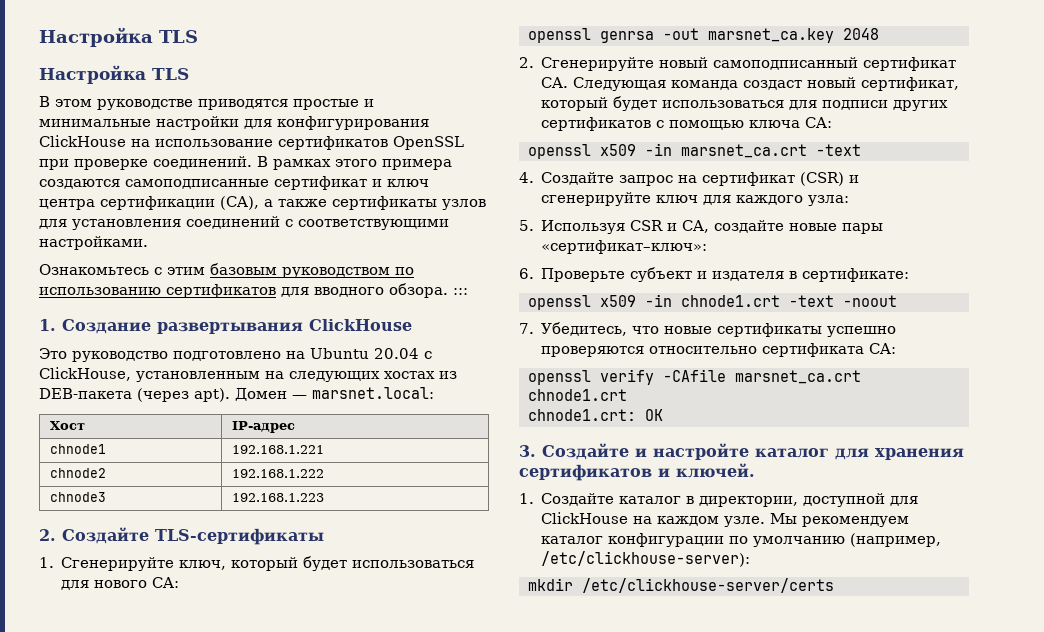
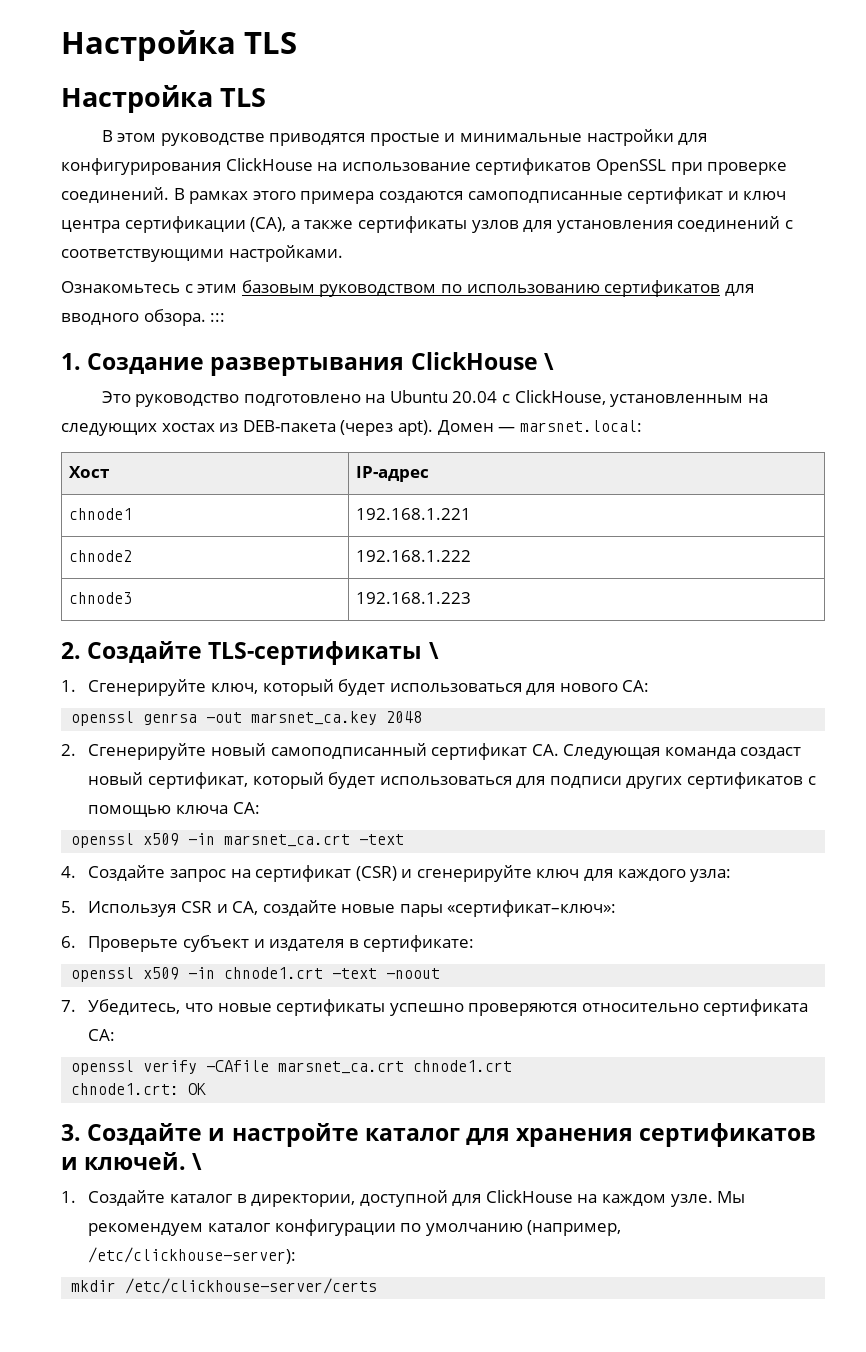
- 1. Создание развертывания ClickHouse
+ 1. Создание развертывания ClickHouse \
- 2. Создайте TLS-сертификаты
+ 2. Создайте TLS-сертификаты \
- 3. Создайте и настройте каталог для хранения сертификатов и ключей.
+ 3. Создайте и настройте каталог для хранения сертификатов и ключей. \

